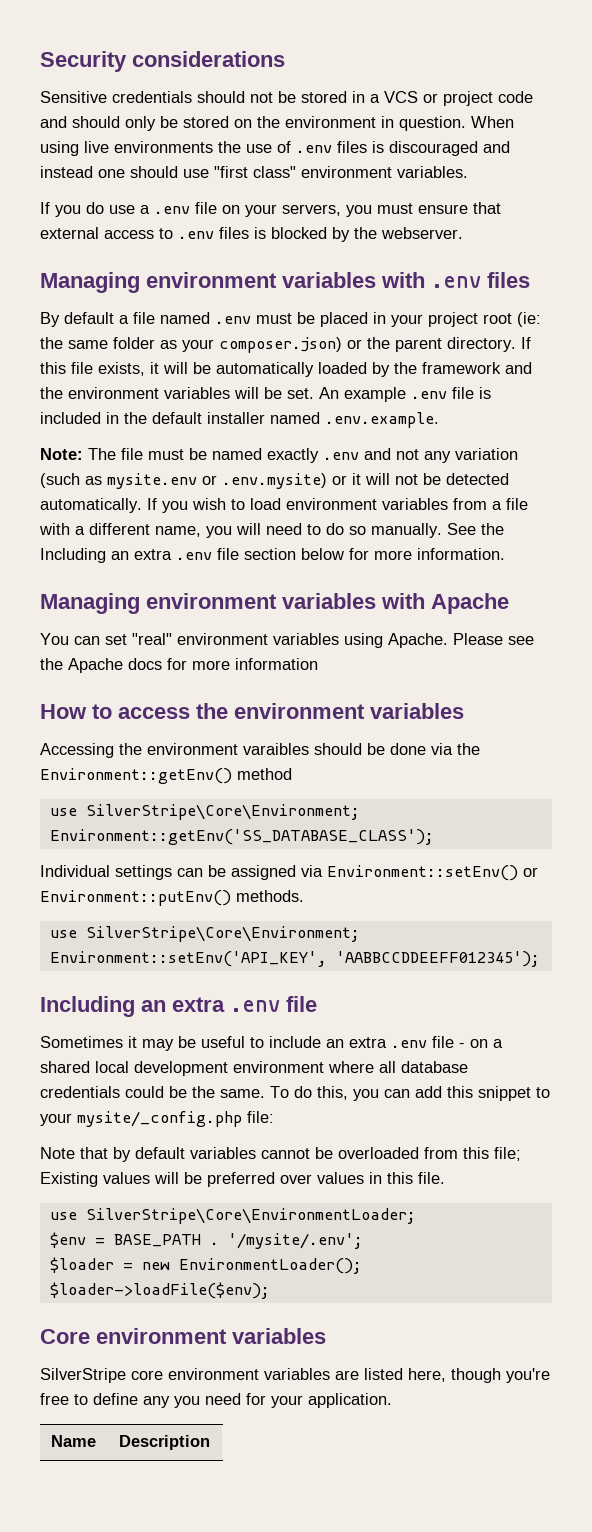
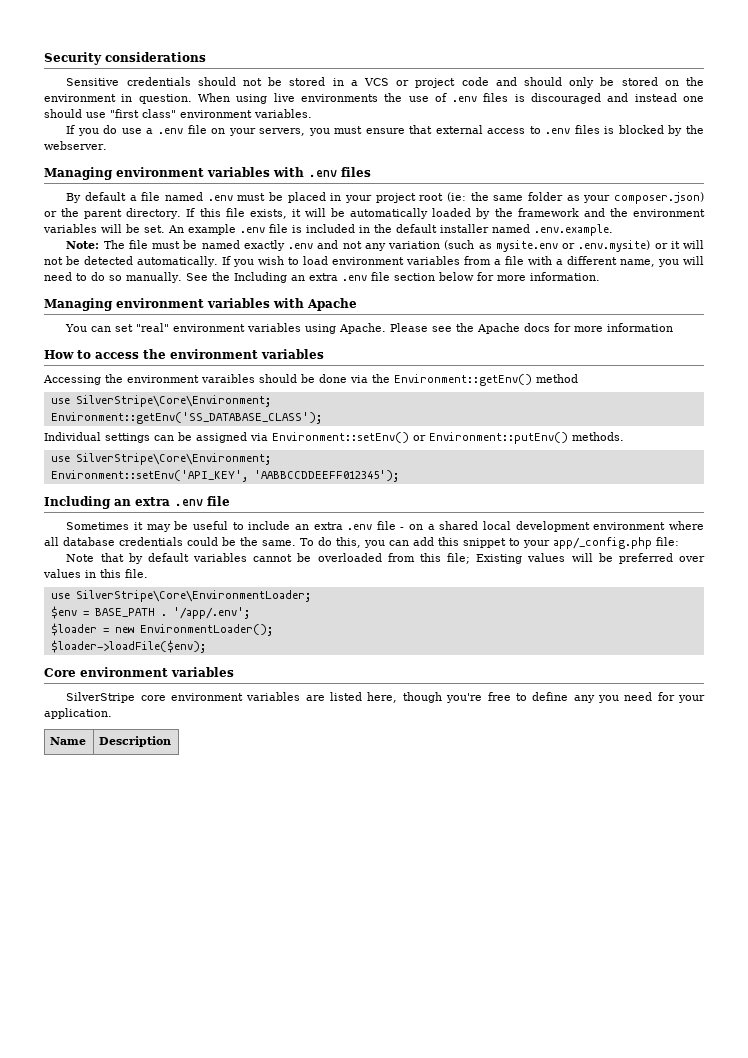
- To do this, you can add this snippet to your mysite/_config.php file:
+ To do this, you can add this snippet to your app/_config.php file:
- '/mysite/.env';
+ '/app/.env';

